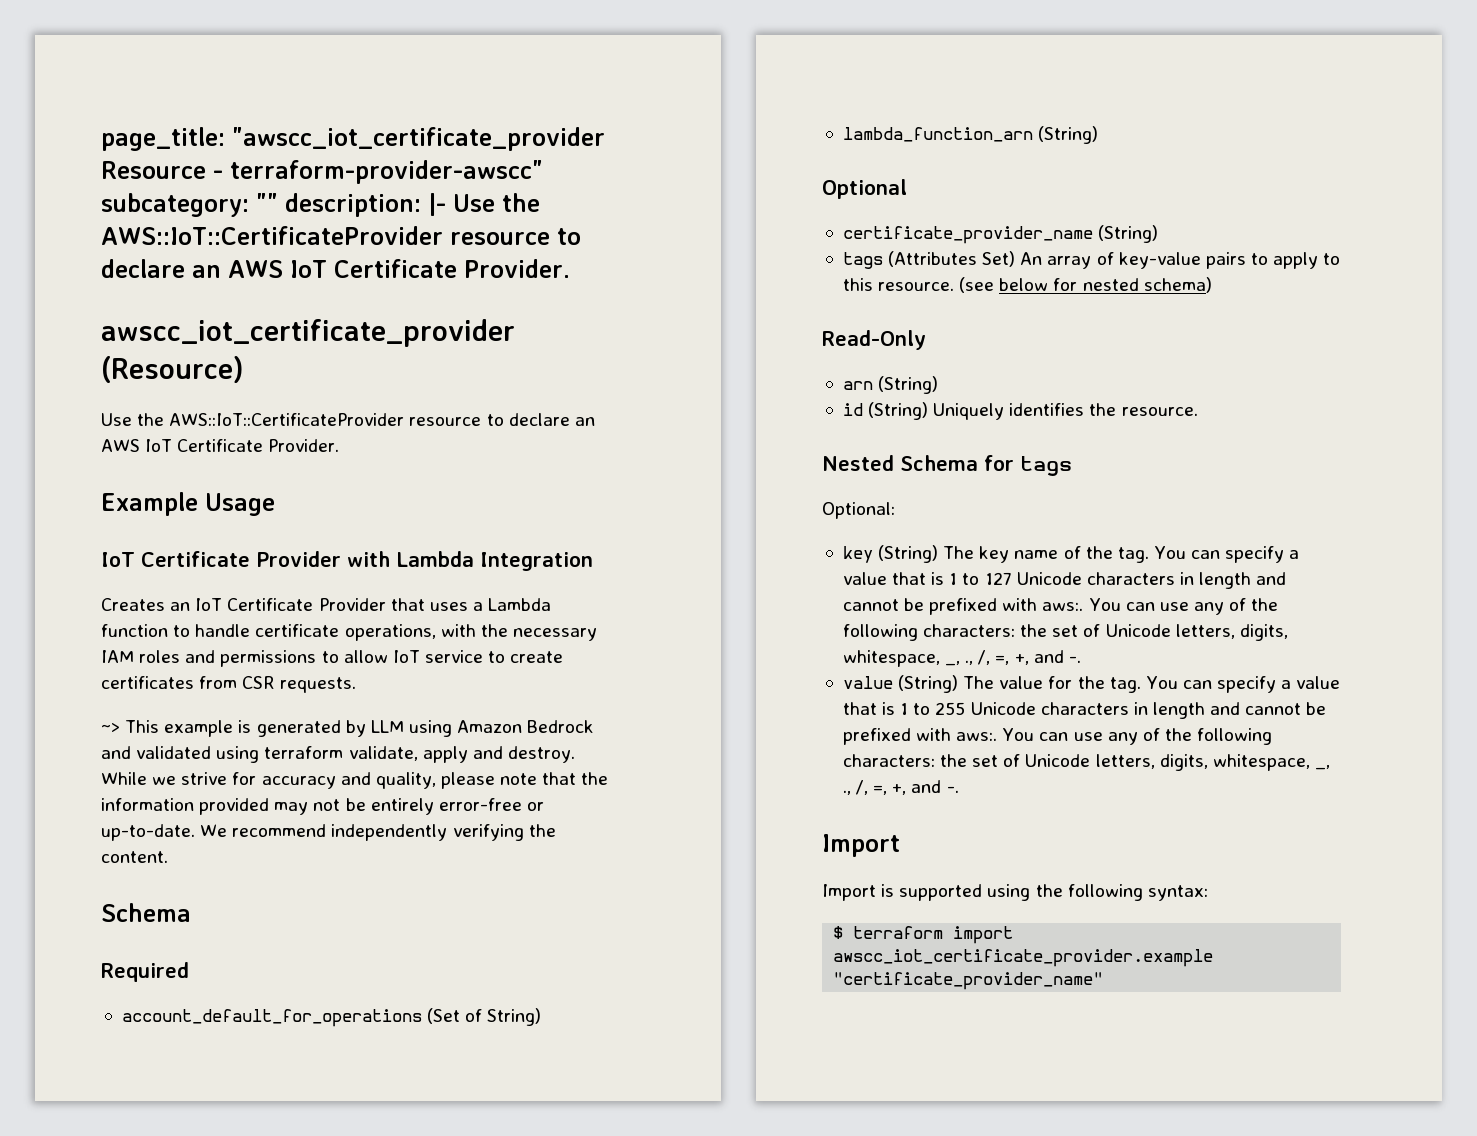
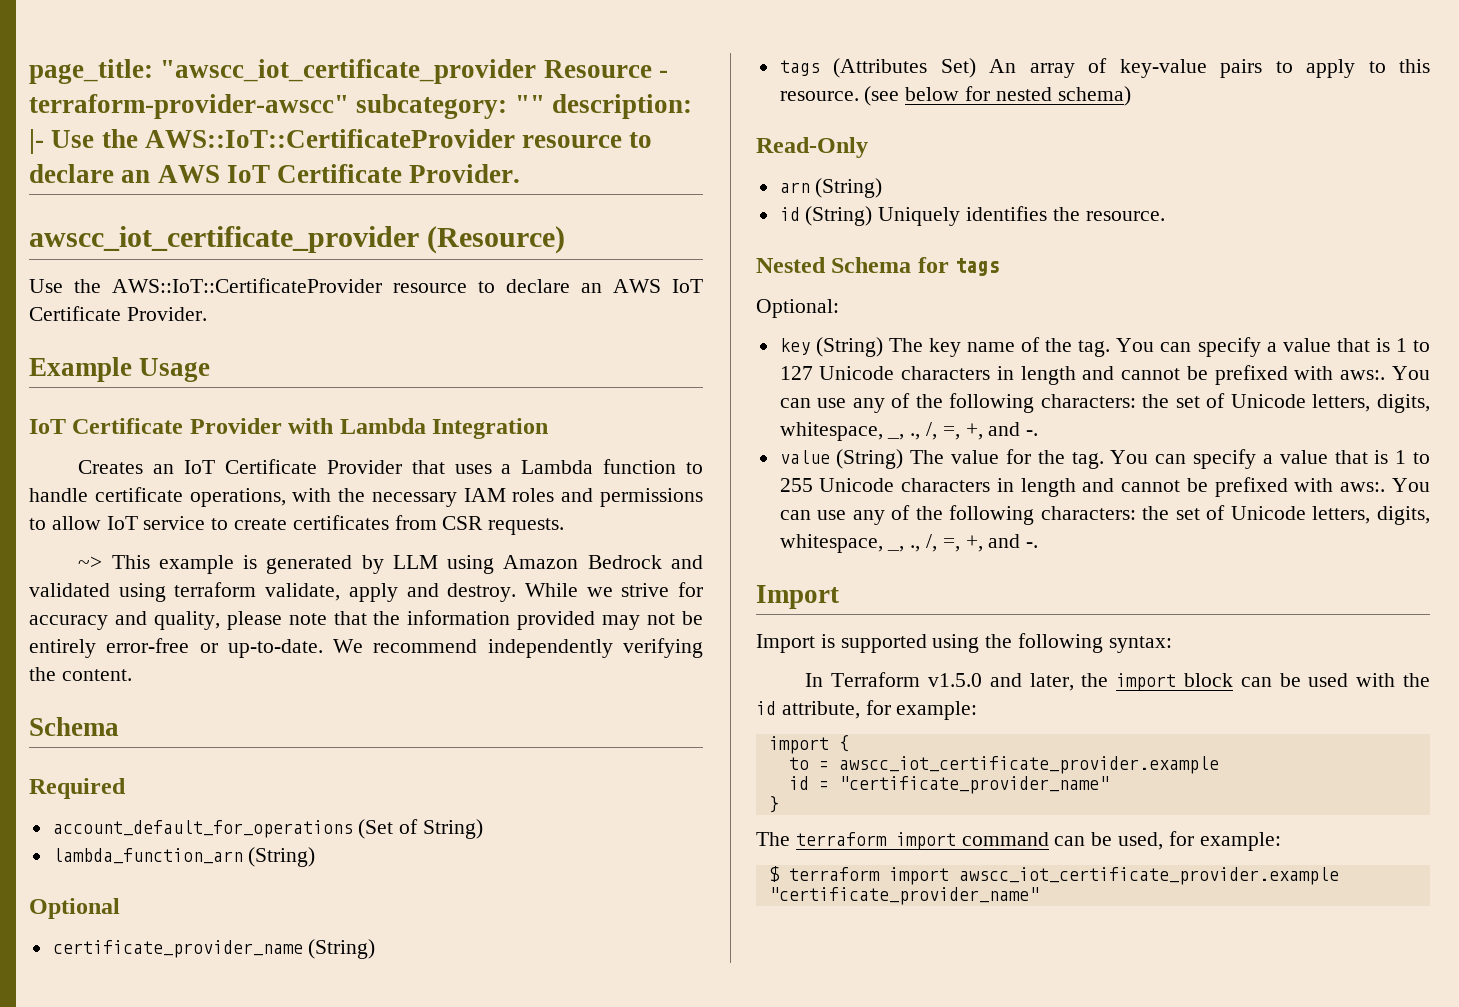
+ In Terraform v1.5.0 and later, the import block can be used with the id attribute, for example:
+ import {
+ to = awscc_iot_certificate_provider.example
+ id = "certificate_provider_name"
+ }
+ The terraform import command can be used, for example:

